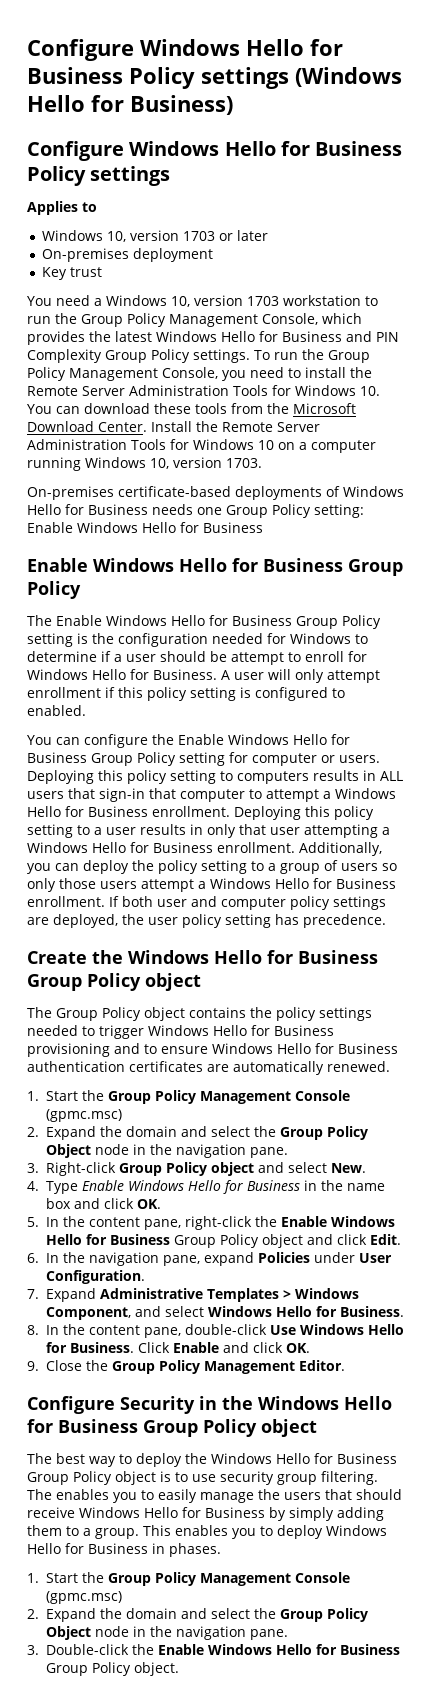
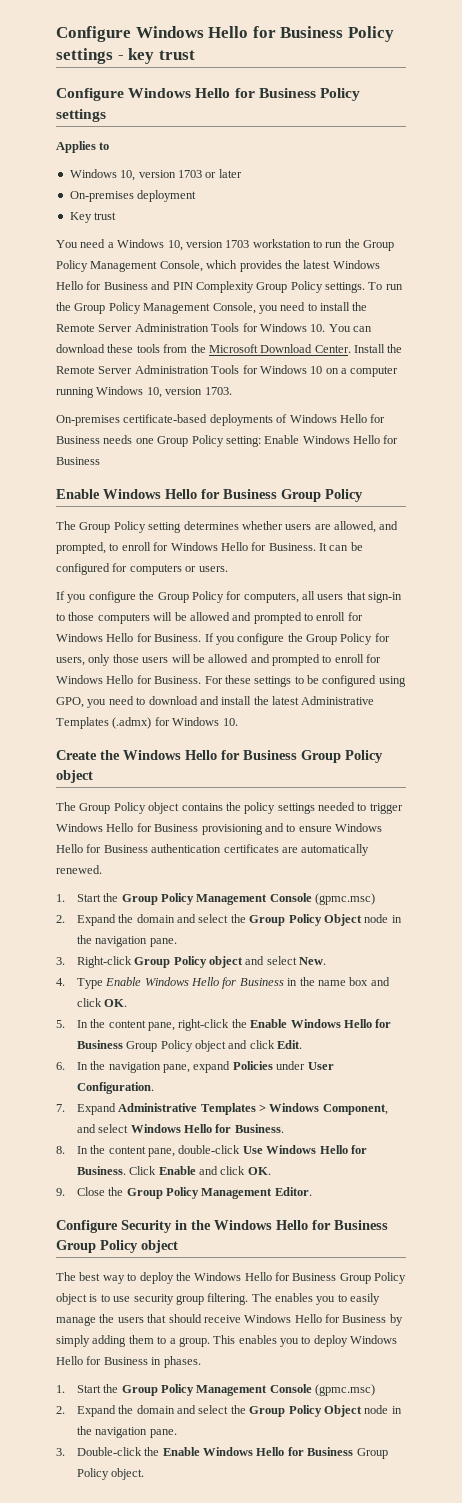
- Configure Windows Hello for Business Policy settings (Windows Hello for Business)
+ Configure Windows Hello for Business Policy settings - key trust
- The Enable Windows Hello for Business Group Policy setting is the configuration needed for Windows to determine if a user should be attempt to enroll for Windows Hello for Business. A user will only attempt enrollment if this policy setting is configured to enabled.
- You can configure the Enable Windows Hello for Business Group Policy setting for computer or users. Deploying this policy setting to computers results in ALL users that sign-in that computer to attempt a Windows Hello for Business enrollment. Deploying this policy setting to a user results in only that user attempting a Windows Hello for Business enrollment. Additionally, you can deploy the policy setting to a group of users so only those users attempt a Windows Hello for Business enrollment. If both user and computer policy settings are deployed, the user policy setting has precedence.
+ The Group Policy setting determines whether users are allowed, and prompted, to enroll for Windows Hello for Business. It can be configured for computers or users.
+ If you configure the Group Policy for computers, all users that sign-in to those computers will be allowed and prompted to enroll for Windows Hello for Business. If you configure the Group Policy for users, only those users will be allowed and prompted to enroll for Windows Hello for Business. For these settings to be configured using GPO, you need to download and install the latest Administrative Templates (.admx) for Windows 10.

